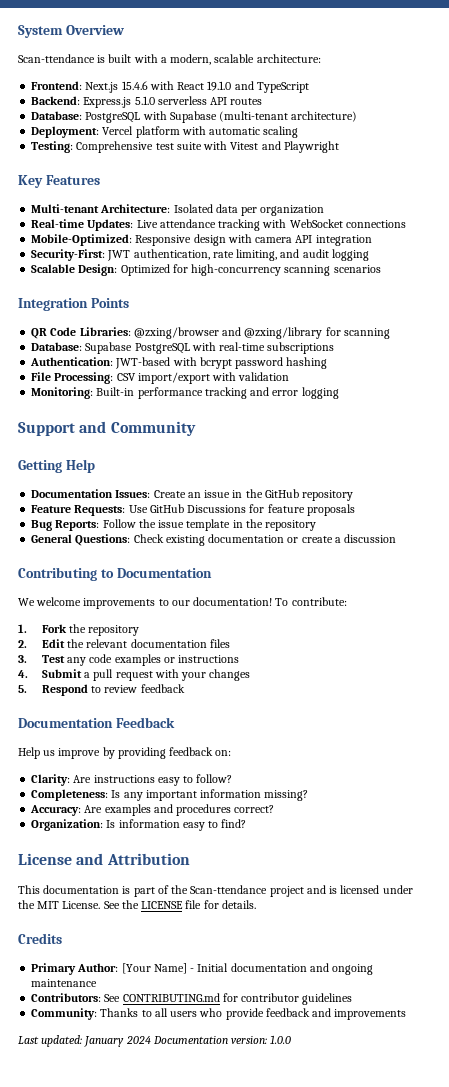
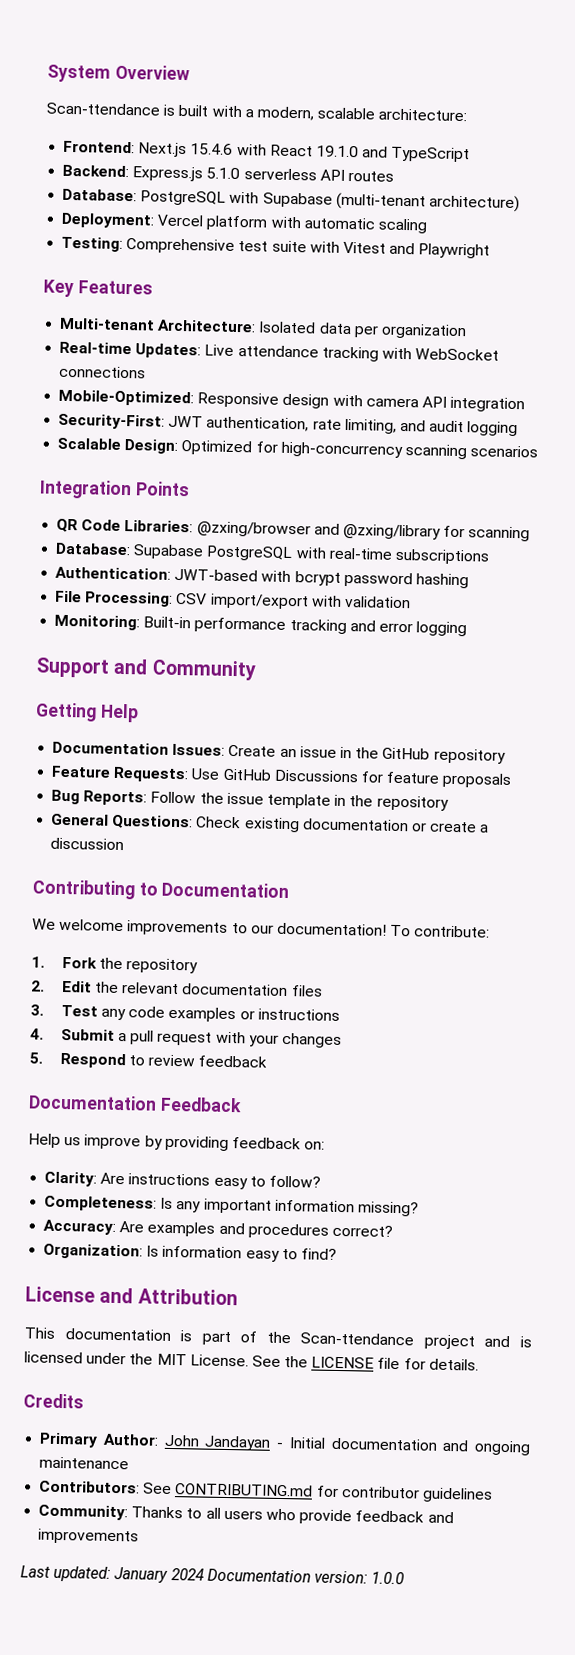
- Primary Author: [Your Name] - Initial documentation and ongoing maintenance
+ Primary Author: John Jandayan - Initial documentation and ongoing maintenance

